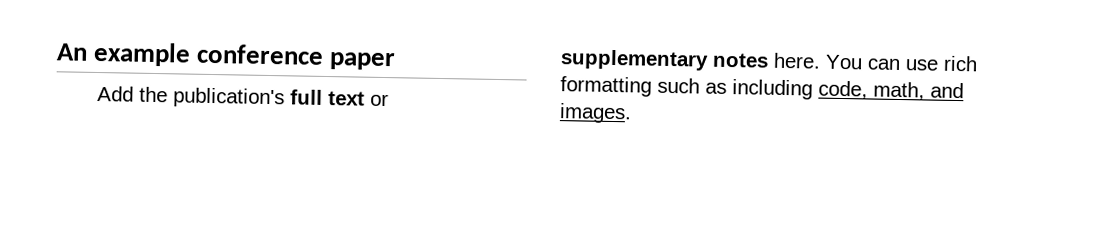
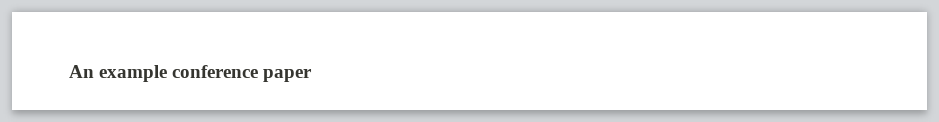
- Add the publication's full text or supplementary notes here. You can use rich formatting such as including code, math, and images.

